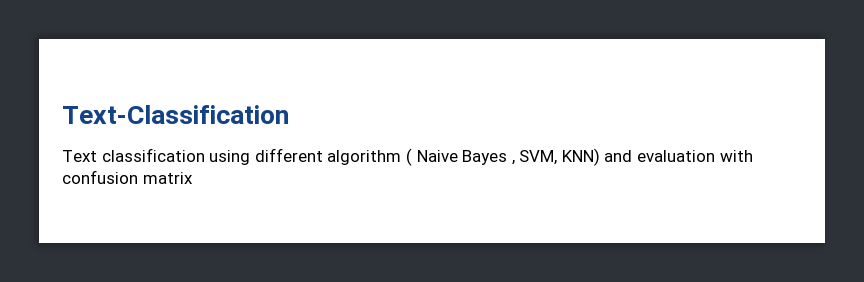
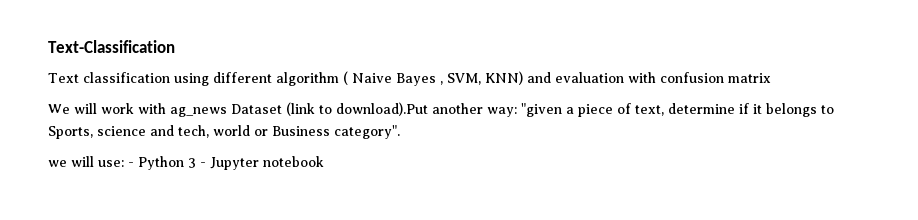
+ We will work with ag_news Dataset (link to download).Put another way: "given a piece of text, determine if it belongs to Sports, science and tech, world or Business category".
+ we will use: - Python 3 - Jupyter notebook

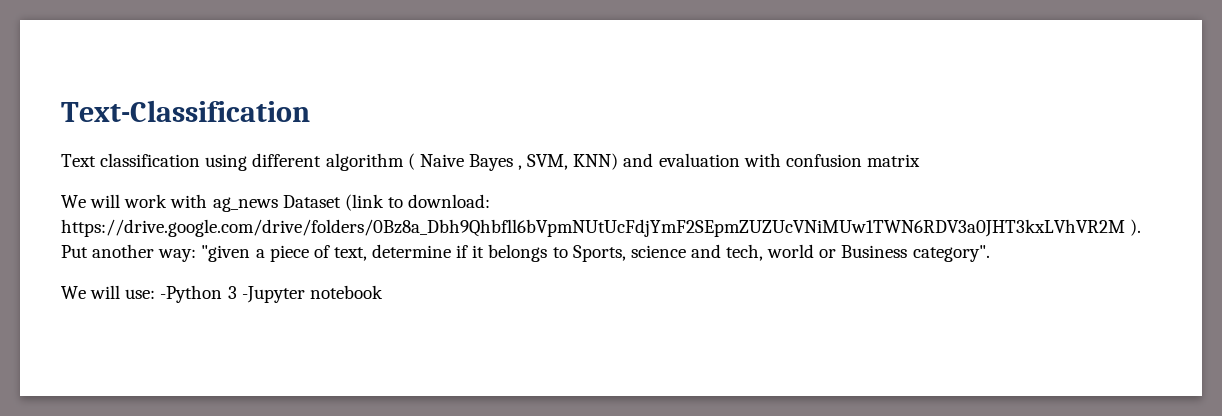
- We will work with ag_news Dataset (link to download).Put another way: "given a piece of text, determine if it belongs to Sports, science and tech, world or Business category".
+ We will work with ag_news Dataset (link to download: https://drive.google.com/drive/folders/0Bz8a_Dbh9Qhbfll6bVpmNUtUcFdjYmF2SEpmZUZUcVNiMUw1TWN6RDV3a0JHT3kxLVhVR2M ). Put another way: "given a piece of text, determine if it belongs to Sports, science and tech, world or Business category".
- we will use: - Python 3 - Jupyter notebook
+ We will use: -Python 3 -Jupyter notebook

